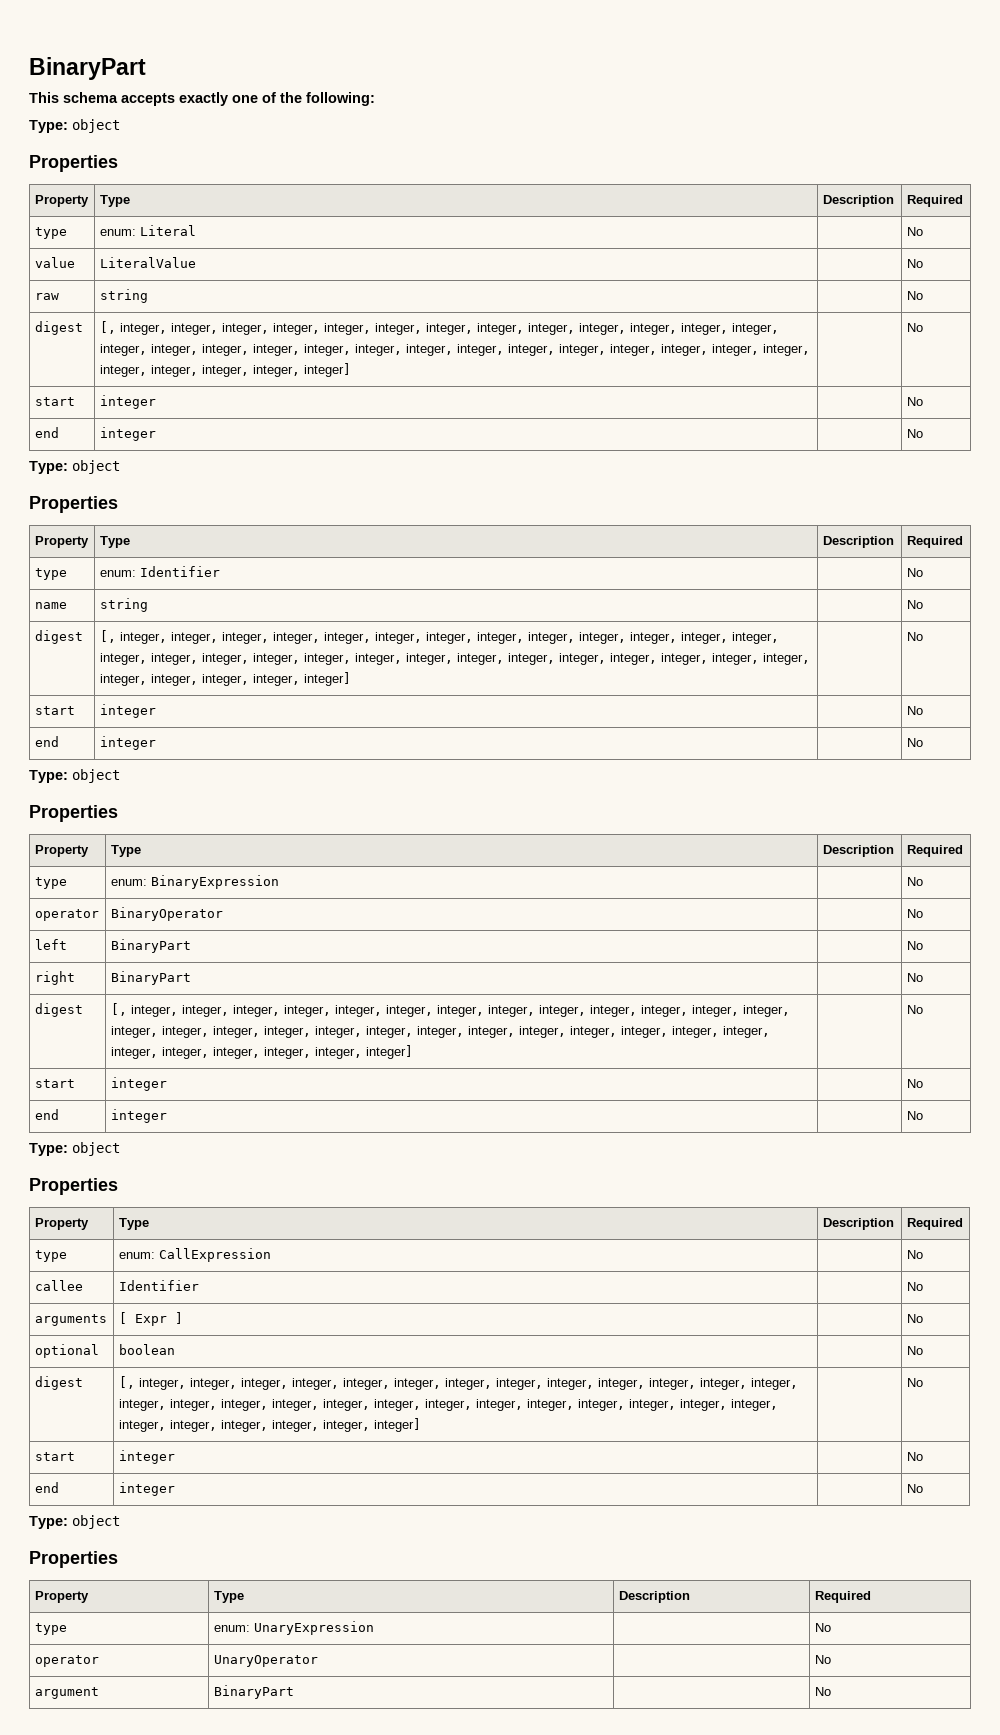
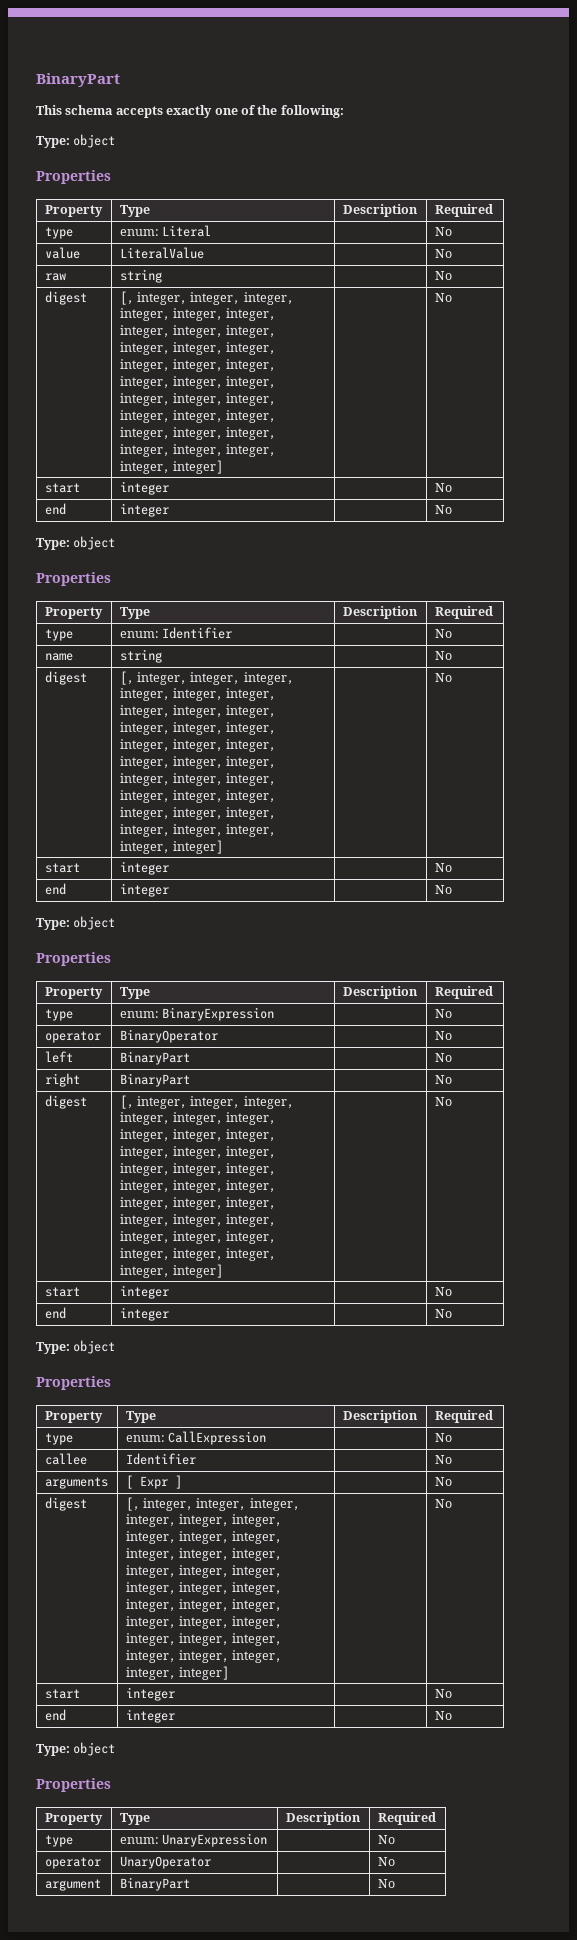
- optional | boolean | | No

